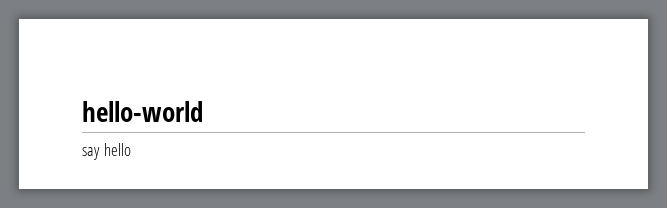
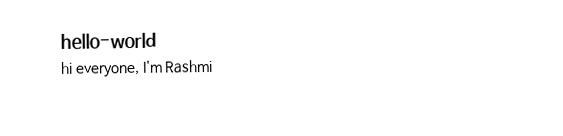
- say hello
+ hi everyone, I'm Rashmi

